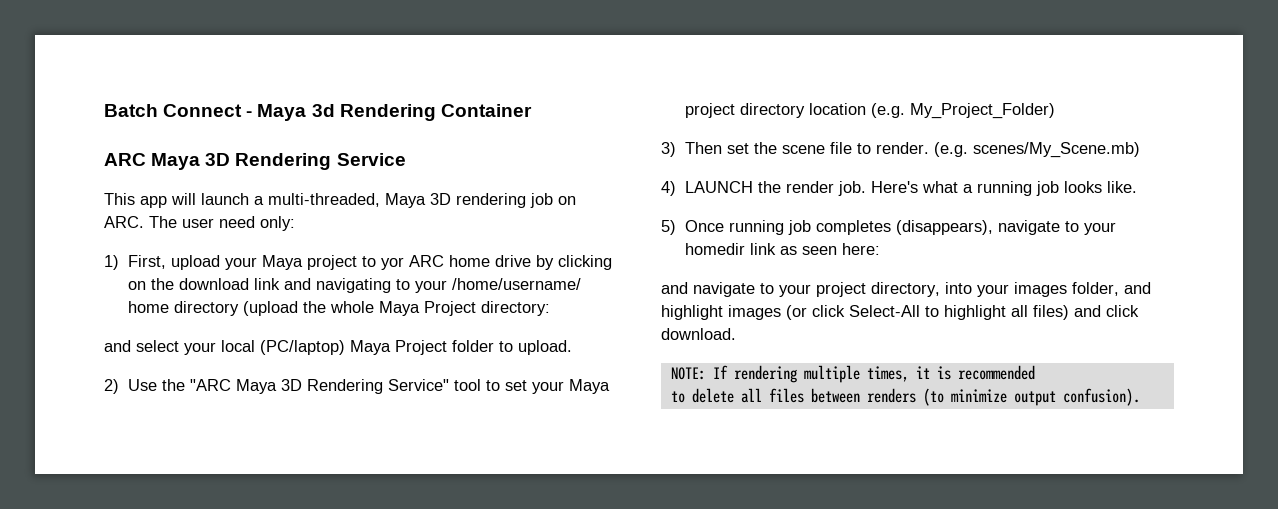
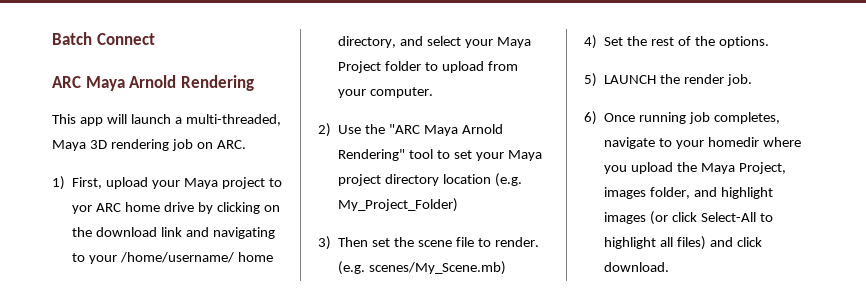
- Batch Connect - Maya 3d Rendering Container
+ Batch Connect
- ARC Maya 3D Rendering Service
+ ARC Maya Arnold Rendering
- This app will launch a multi-threaded, Maya 3D rendering job on ARC. The user need only:
+ This app will launch a multi-threaded, Maya 3D rendering job on ARC.
- 1) First, upload your Maya project to yor ARC home drive by clicking on the download link and navigating to your /home/username/ home directory (upload the whole Maya Project directory:
- and select your local (PC/laptop) Maya Project folder to upload.
+ 1) First, upload your Maya project to yor ARC home drive by clicking on the download link and navigating to your /home/username/ home directory, and select your Maya Project folder to upload from your computer.
- 2) Use the "ARC Maya 3D Rendering Service" tool to set your Maya project directory location (e.g. My_Project_Folder)
+ 2) Use the "ARC Maya Arnold Rendering" tool to set your Maya project directory location (e.g. My_Project_Folder)
- 4) LAUNCH the render job. Here's what a running job looks like.
- 5) Once running job completes (disappears), navigate to your homedir link as seen here:
- and navigate to your project directory, into your images folder, and highlight images (or click Select-All to highlight all files) and click download.
+ 4) Set the rest of the options.
+ 5) LAUNCH the render job.
+ 6) Once running job completes, navigate to your homedir where you upload the Maya Project, images folder, and highlight images (or click Select-All to highlight all files) and click download.
- NOTE: If rendering multiple times, it is recommended
- to delete all files between renders (to minimize output confusion).

